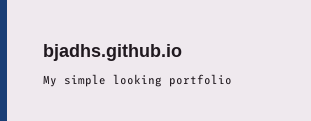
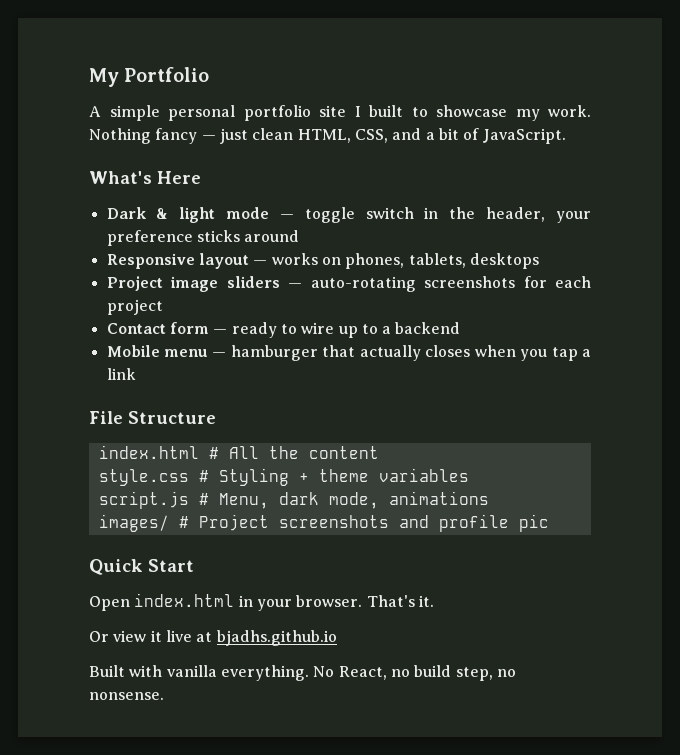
- bjadhs.github.io
- My simple looking portfolio
+ My Portfolio
+ A simple personal portfolio site I built to showcase my work. Nothing fancy — just clean HTML, CSS, and a bit of JavaScript.
+ What's Here
+ Dark & light mode — toggle switch in the header, your preference sticks around
+ Responsive layout — works on phones, tablets, desktops
+ Project image sliders — auto-rotating screenshots for each project
+ Contact form — ready to wire up to a backend
+ Mobile menu — hamburger that actually closes when you tap a link
+ File Structure
+ index.html # All the content
+ style.css # Styling + theme variables
+ script.js # Menu, dark mode, animations
+ images/ # Project screenshots and profile pic
+ Quick Start
+ Open index.html in your browser. That's it.
+ Or view it live at bjadhs.github.io
+ Built with vanilla everything. No React, no build step, no nonsense.

